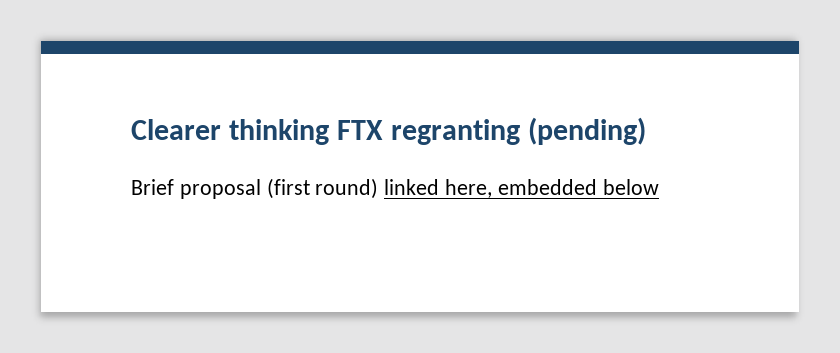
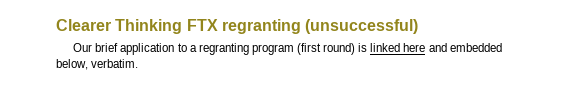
- Clearer thinking FTX regranting (pending)
- Brief proposal (first round) linked here, embedded below
+ Clearer Thinking FTX regranting (unsuccessful)
+ Our brief application to a regranting program (first round) is linked here and embedded below, verbatim.

